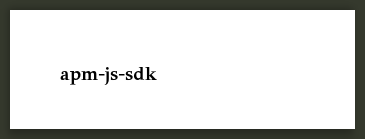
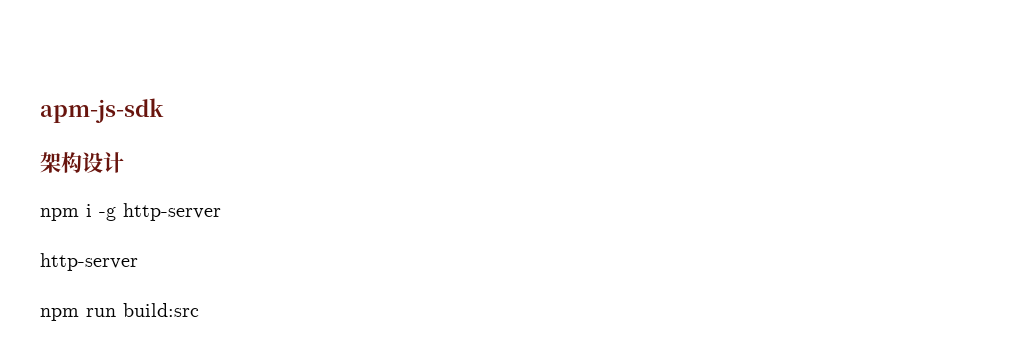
+ 架构设计
+ npm i -g http-server
+ http-server
+ npm run build:src

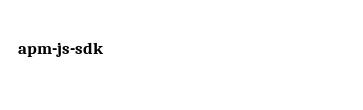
- 架构设计
- npm i -g http-server
- http-server
- npm run build:src

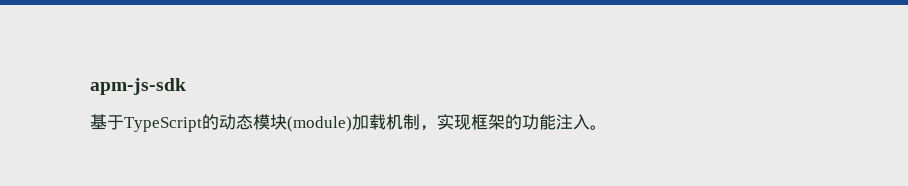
+ 基于TypeScript的动态模块(module)加载机制，实现框架的功能注入。

